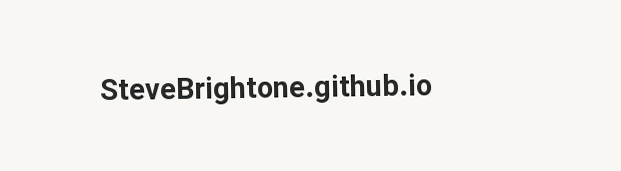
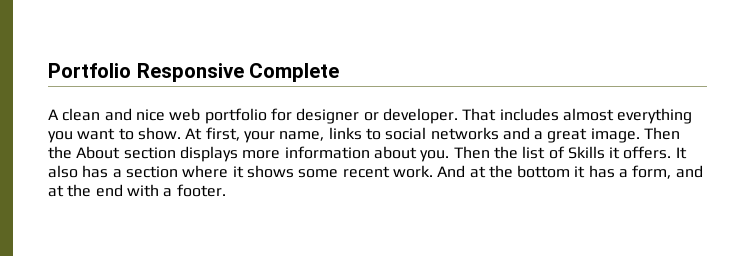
- SteveBrightone.github.io
+ Portfolio Responsive Complete
+ A clean and nice web portfolio for designer or developer. That includes almost everything you want to show. At first, your name, links to social networks and a great image. Then the About section displays more information about you. Then the list of Skills it offers. It also has a section where it shows some recent work. And at the bottom it has a form, and at the end with a footer.

